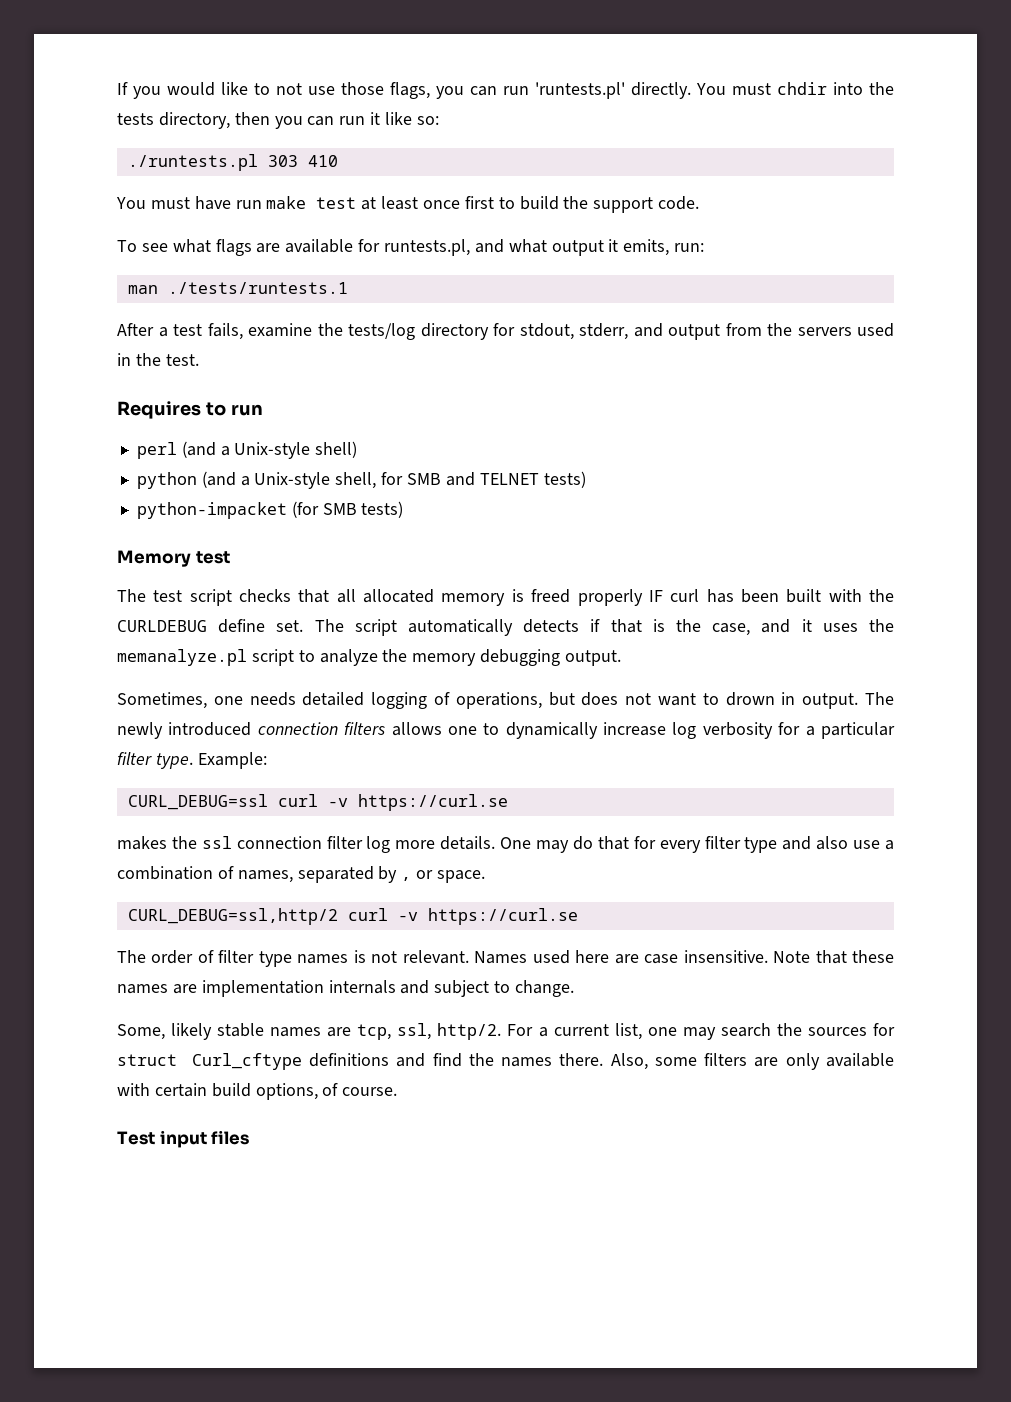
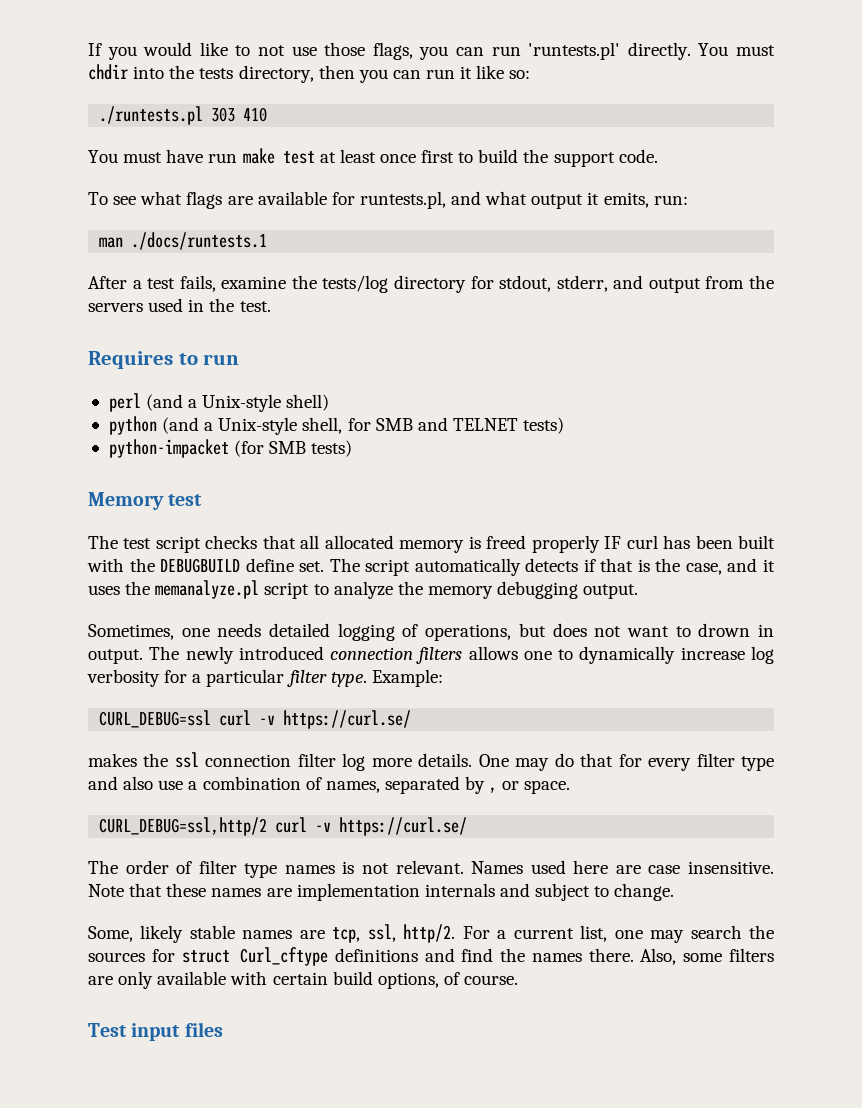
- man ./tests/runtests.1
+ man ./docs/runtests.1
- The test script checks that all allocated memory is freed properly IF curl has been built with the CURLDEBUG define set.
+ The test script checks that all allocated memory is freed properly IF curl has been built with the DEBUGBUILD define set.
- CURL_DEBUG=ssl curl -v https://curl.se
+ CURL_DEBUG=ssl curl -v https://curl.se/
- CURL_DEBUG=ssl,http/2 curl -v https://curl.se
+ CURL_DEBUG=ssl,http/2 curl -v https://curl.se/

